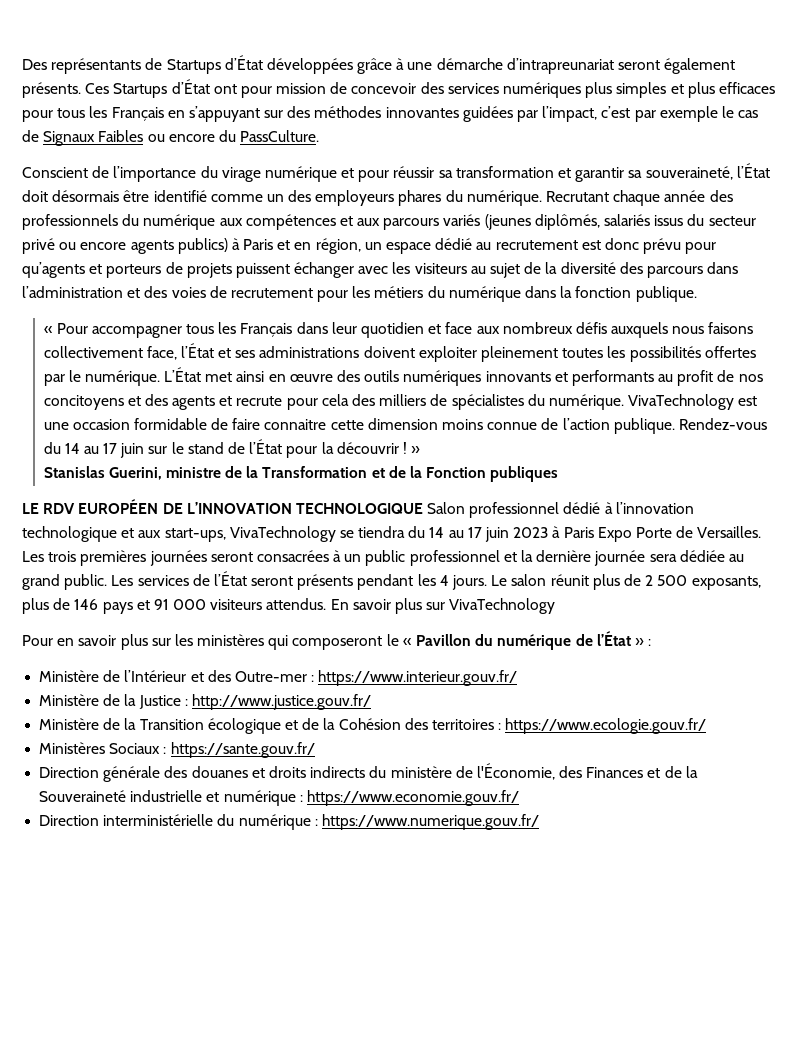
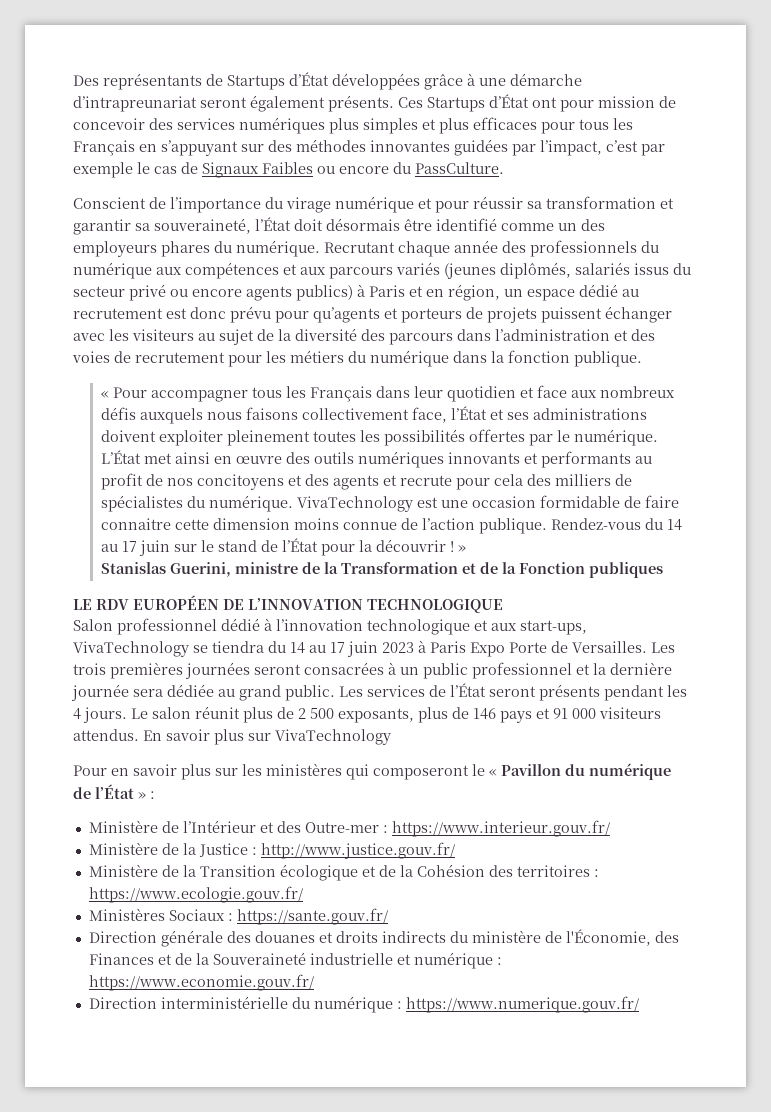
- LE RDV EUROPÉEN DE L’INNOVATION TECHNOLOGIQUE Salon professionnel dédié à l’innovation technologique et aux start-ups, VivaTechnology se tiendra du 14 au 17 juin 2023 à Paris Expo Porte de Versailles.
+ LE RDV EUROPÉEN DE L’INNOVATION TECHNOLOGIQUE
+ Salon professionnel dédié à l’innovation technologique et aux start-ups, VivaTechnology se tiendra du 14 au 17 juin 2023 à Paris Expo Porte de Versailles.

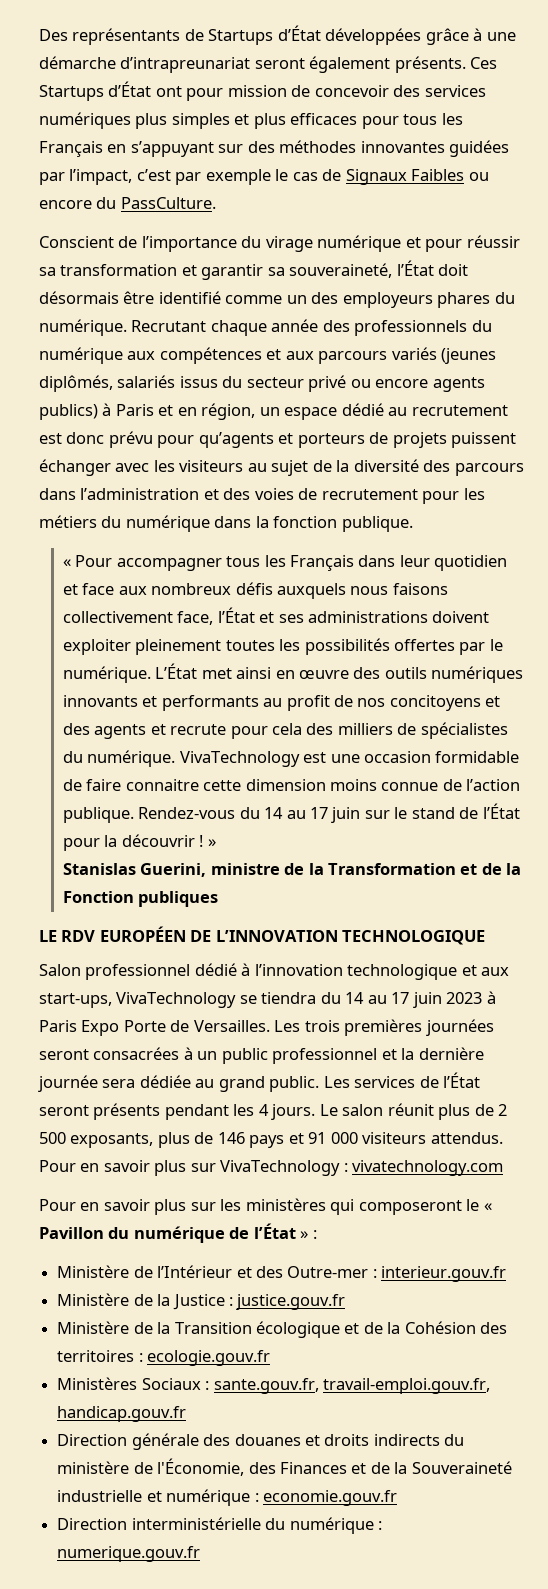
- En savoir plus sur VivaTechnology
+ Pour en savoir plus sur VivaTechnology : vivatechnology.com
- Ministère de l’Intérieur et des Outre-mer : https://www.interieur.gouv.fr/
+ Ministère de l’Intérieur et des Outre-mer : interieur.gouv.fr
- Ministère de la Justice : http://www.justice.gouv.fr/
+ Ministère de la Justice : justice.gouv.fr
- Ministère de la Transition écologique et de la Cohésion des territoires : https://www.ecologie.gouv.fr/
+ Ministère de la Transition écologique et de la Cohésion des territoires : ecologie.gouv.fr
- Ministères Sociaux : https://sante.gouv.fr/
+ Ministères Sociaux : sante.gouv.fr, travail-emploi.gouv.fr, handicap.gouv.fr
- Direction générale des douanes et droits indirects du ministère de l'Économie, des Finances et de la Souveraineté industrielle et numérique : https://www.economie.gouv.fr/
+ Direction générale des douanes et droits indirects du ministère de l'Économie, des Finances et de la Souveraineté industrielle et numérique : economie.gouv.fr
- Direction interministérielle du numérique : https://www.numerique.gouv.fr/
+ Direction interministérielle du numérique : numerique.gouv.fr

